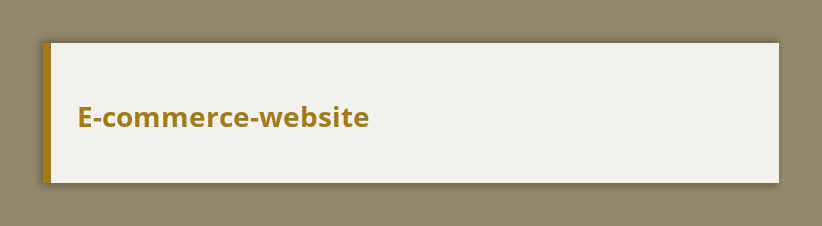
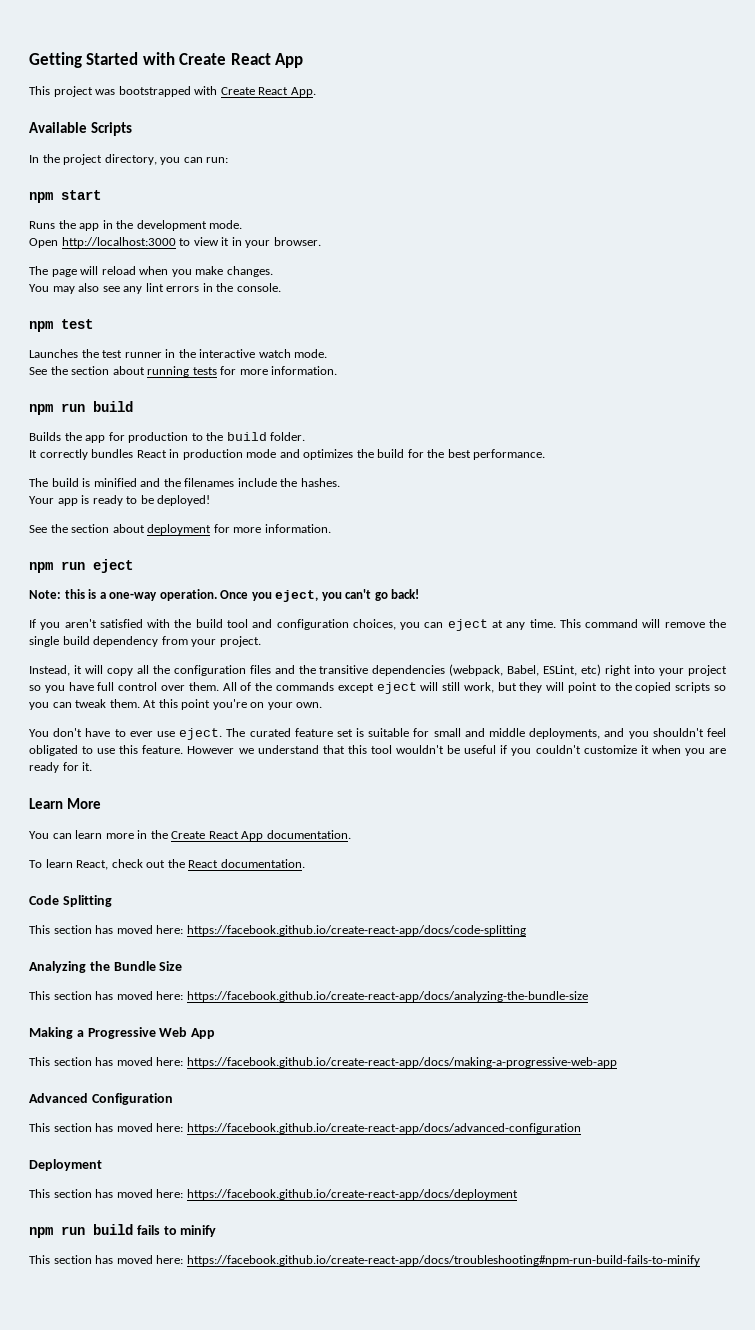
- E-commerce-website
+ Getting Started with Create React App
+ This project was bootstrapped with Create React App.
+ Available Scripts
+ In the project directory, you can run:
+ npm start
+ Runs the app in the development mode.
+ Open http://localhost:3000 to view it in your browser.
+ The page will reload when you make changes.
+ You may also see any lint errors in the console.
+ npm test
+ Launches the test runner in the interactive watch mode.
+ See the section about running tests for more information.
+ npm run build
+ Builds the app for production to the build folder.
+ It correctly bundles React in production mode and optimizes the build for the best performance.
+ The build is minified and the filenames include the hashes.
+ Your app is ready to be deployed!
+ See the section about deployment for more information.
+ npm run eject
+ Note: this is a one-way operation. Once you eject, you can't go back!
+ If you aren't satisfied with the build tool and configuration choices, you can eject at any time. This command will remove the single build dependency from your project.
+ Instead, it will copy all the configuration files and the transitive dependencies (webpack, Babel, ESLint, etc) right into your project so you have full control over them. All of the commands except eject will still work, but they will point to the copied scripts so you can tweak them. At this point you're on your own.
+ You don't have to ever use eject. The curated feature set is suitable for small and middle deployments, and you shouldn't feel obligated to use this feature. However we understand that this tool wouldn't be useful if you couldn't customize it when you are ready for it.
+ Learn More
+ You can learn more in the Create React App documentation.
+ To learn React, check out the React documentation.
+ Code Splitting
+ This section has moved here: https://facebook.github.io/create-react-app/docs/code-splitting
+ Analyzing the Bundle Size
+ This section has moved here: https://facebook.github.io/create-react-app/docs/analyzing-the-bundle-size
+ Making a Progressive Web App
+ This section has moved here: https://facebook.github.io/create-react-app/docs/making-a-progressive-web-app
+ Advanced Configuration
+ This section has moved here: https://facebook.github.io/create-react-app/docs/advanced-configuration
+ Deployment
+ This section has moved here: https://facebook.github.io/create-react-app/docs/deployment
+ npm run build fails to minify
+ This section has moved here: https://facebook.github.io/create-react-app/docs/troubleshooting#npm-run-build-fails-to-minify

